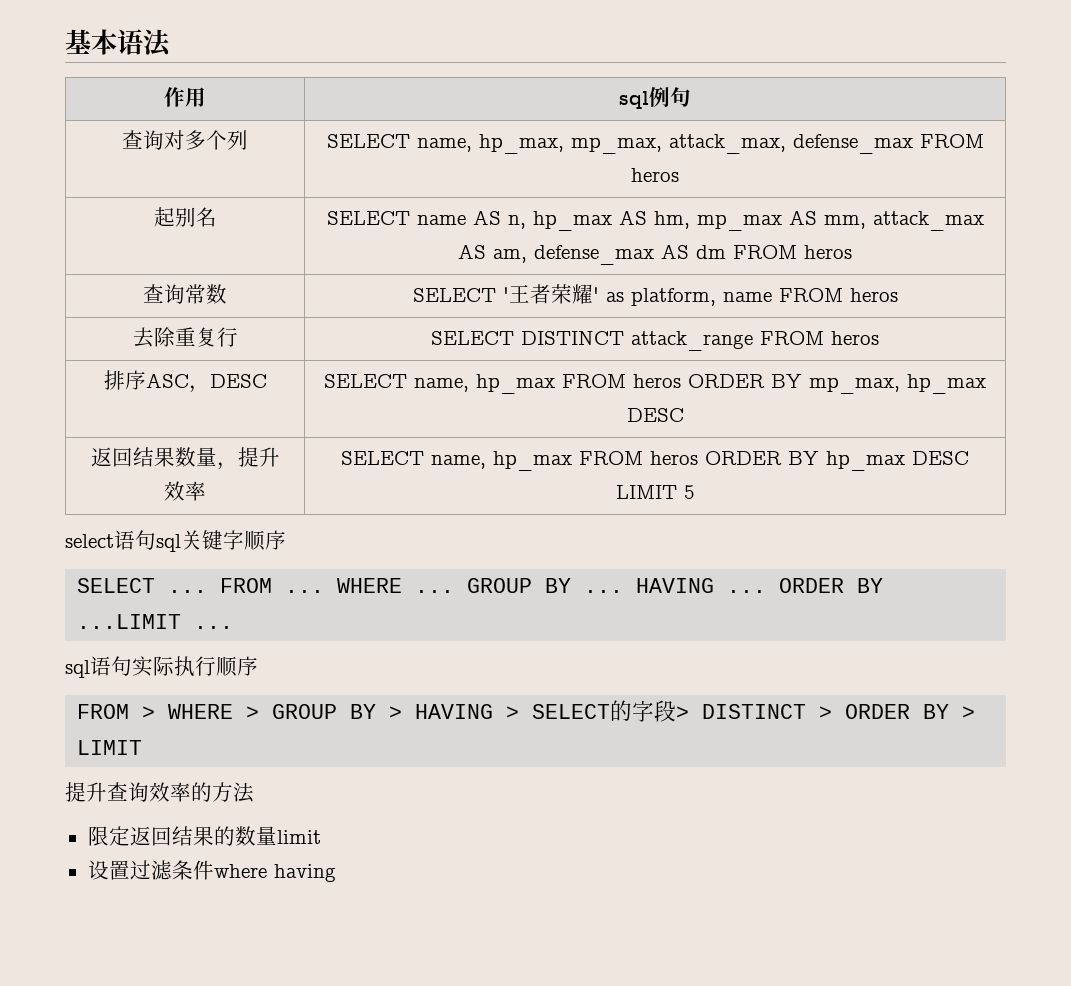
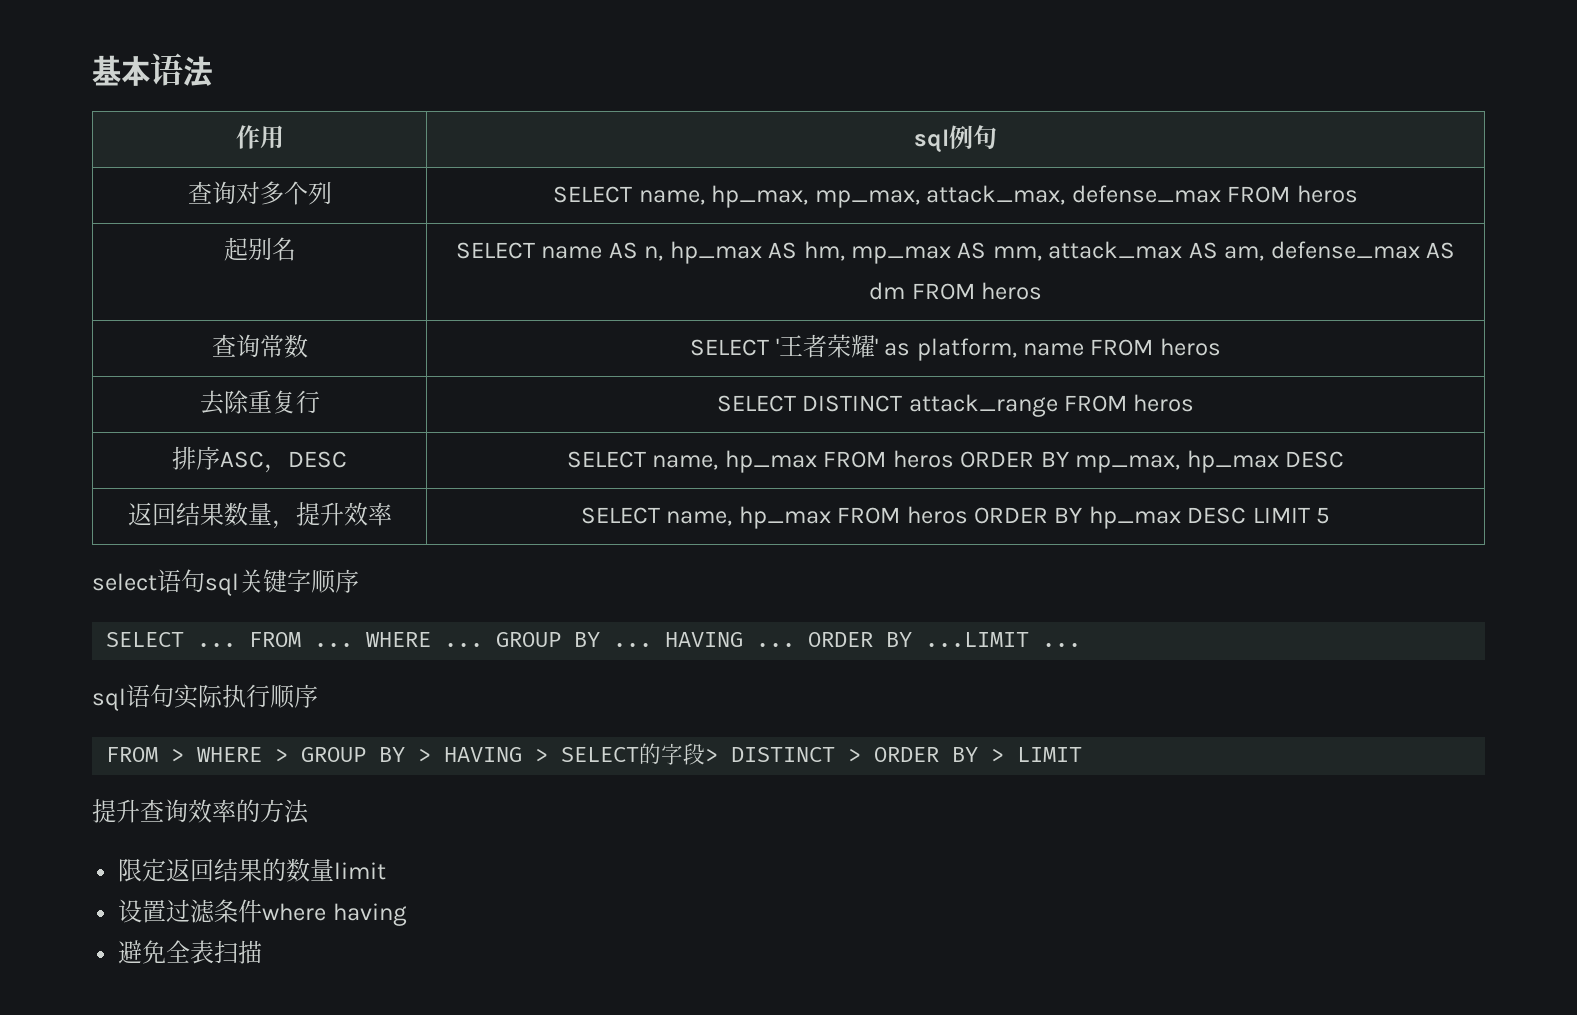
+ 避免全表扫描

